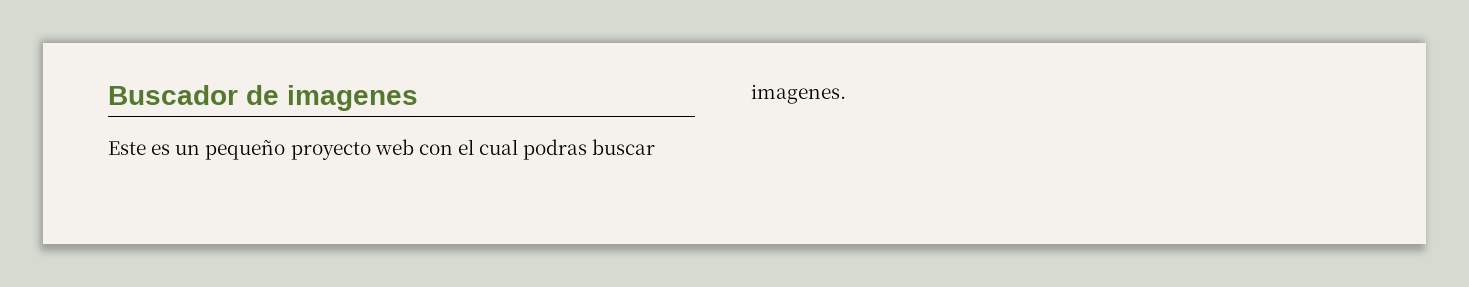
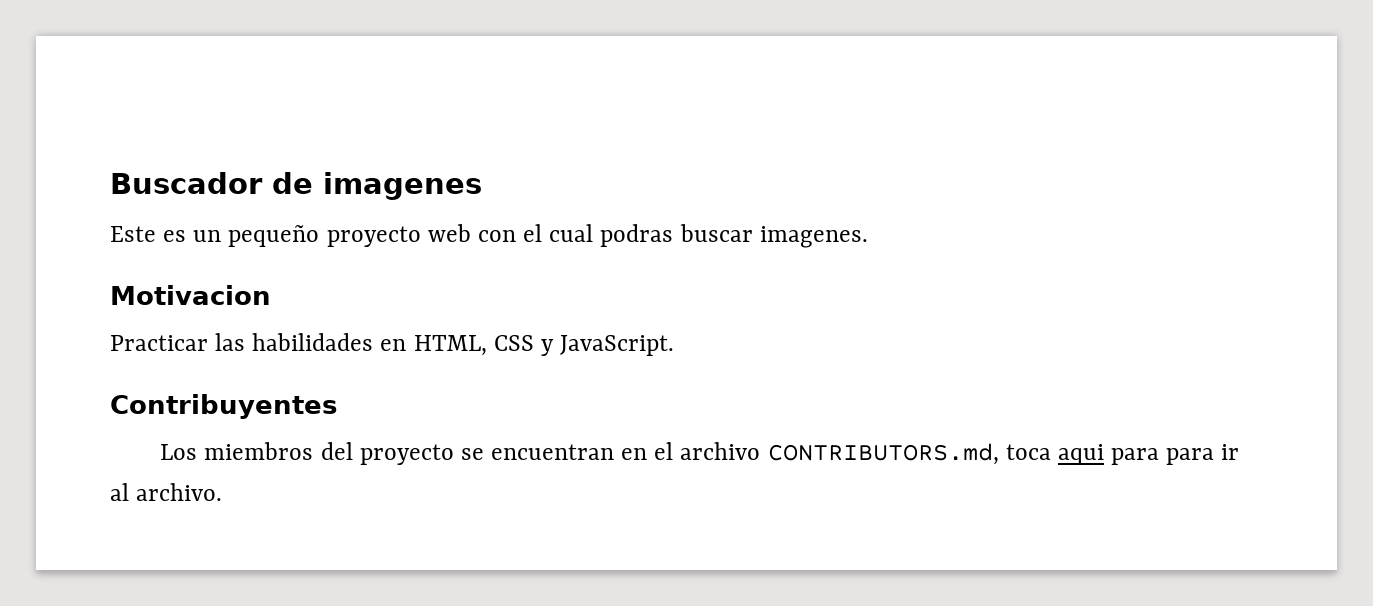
+ Motivacion
+ Practicar las habilidades en HTML, CSS y JavaScript.
+ Contribuyentes
+ Los miembros del proyecto se encuentran en el archivo CONTRIBUTORS.md, toca aqui para para ir al archivo.

